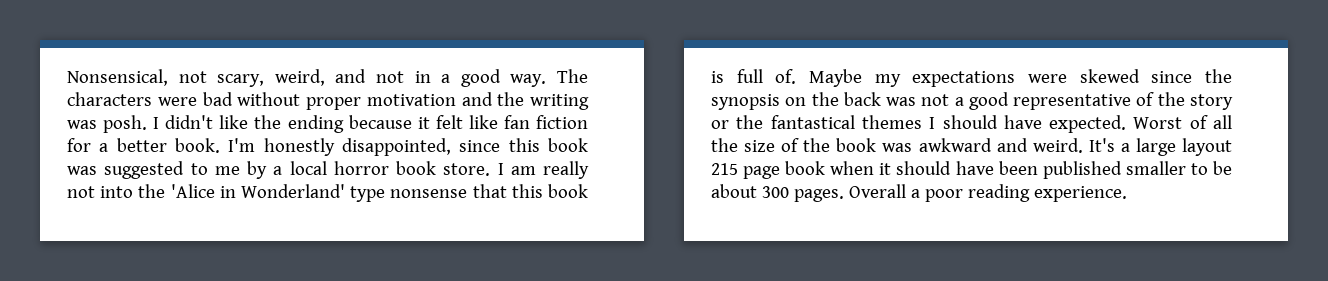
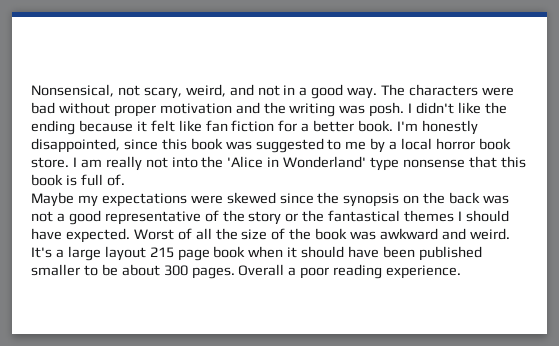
- I am really not into the 'Alice in Wonderland' type nonsense that this book is full of. Maybe my expectations were skewed since the synopsis on the back was not a good representative of the story or the fantastical themes I should have expected.
+ I am really not into the 'Alice in Wonderland' type nonsense that this book is full of.
+ Maybe my expectations were skewed since the synopsis on the back was not a good representative of the story or the fantastical themes I should have expected.

